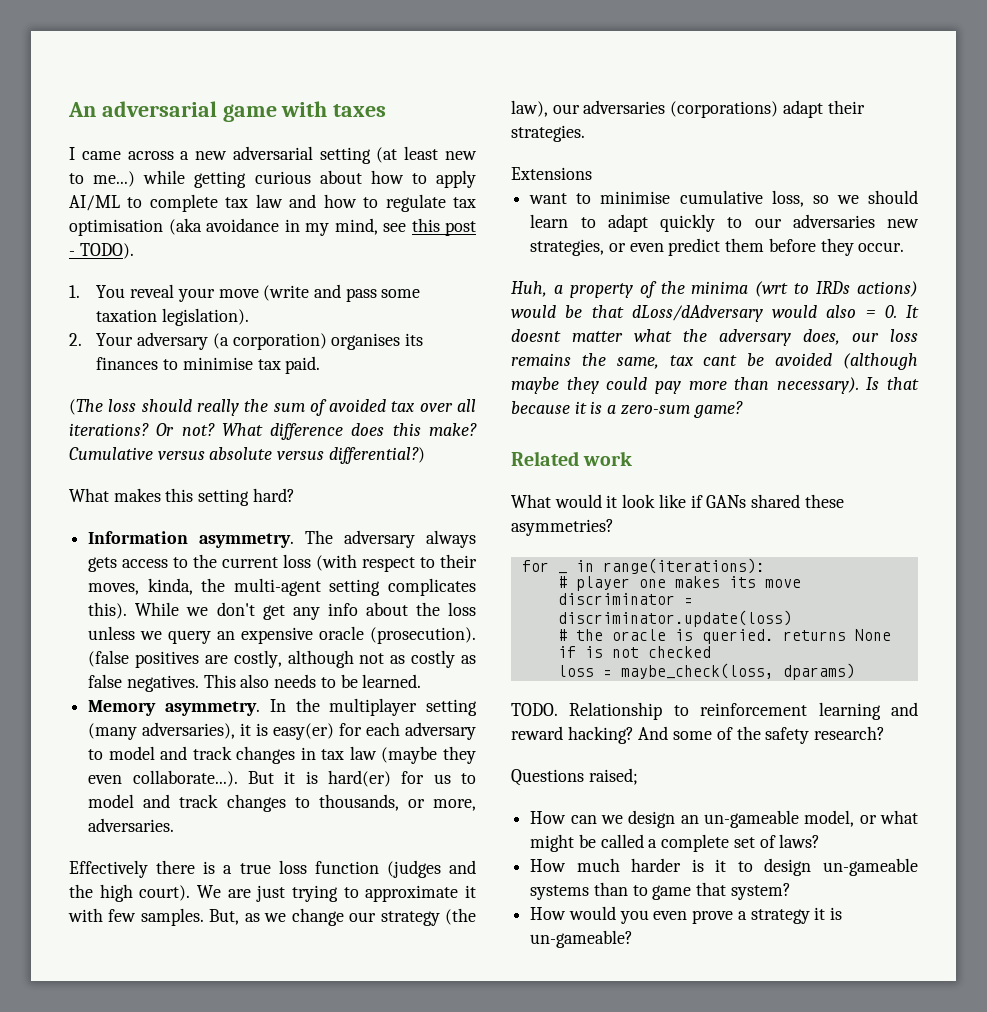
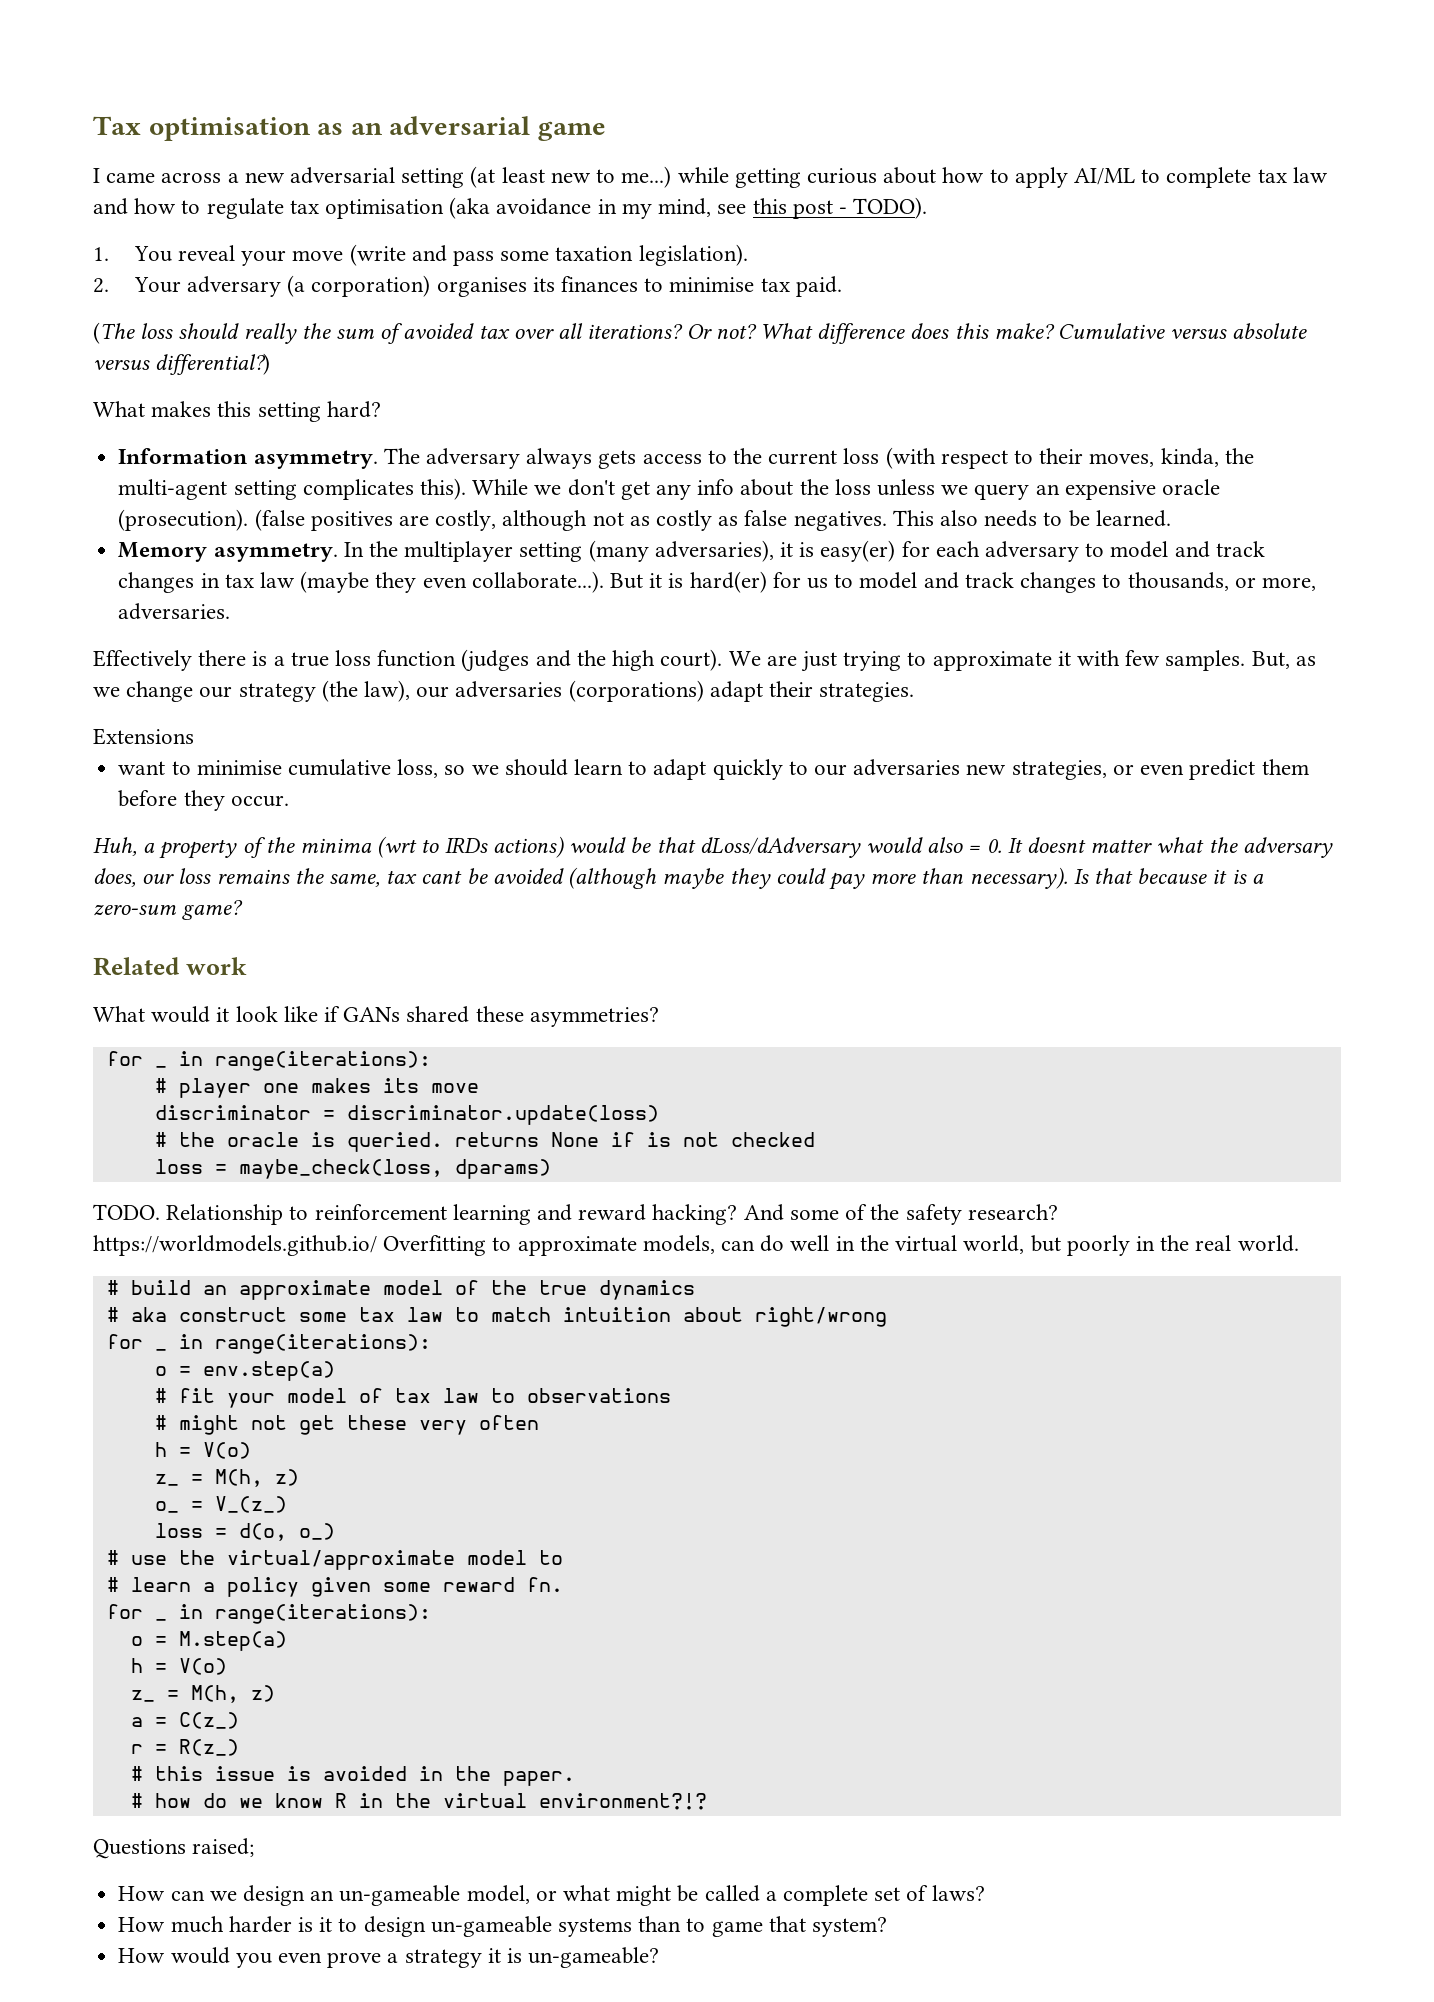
- An adversarial game with taxes
+ Tax optimisation as an adversarial game
- And some of the safety research?
+ And some of the safety research? https://worldmodels.github.io/ Overfitting to approximate models, can do well in the virtual world, but poorly in the real world.
+ # build an approximate model of the true dynamics
+ # aka construct some tax law to match intuition about right/wrong
+ for _ in range(iterations):
+ o = env.step(a)
+ # fit your model of tax law to observations
+ # might not get these very often
+ h = V(o)
+ z_ = M(h, z)
+ o_ = V_(z_)
+ loss = d(o, o_)
+ # use the virtual/approximate model to
+ # learn a policy given some reward fn.
+ for _ in range(iterations):
+ o = M.step(a)
+ h = V(o)
+ z_ = M(h, z)
+ a = C(z_)
+ r = R(z_)
+ # this issue is avoided in the paper.
+ # how do we know R in the virtual environment?!?

